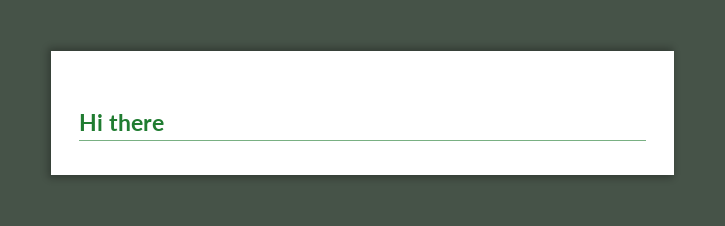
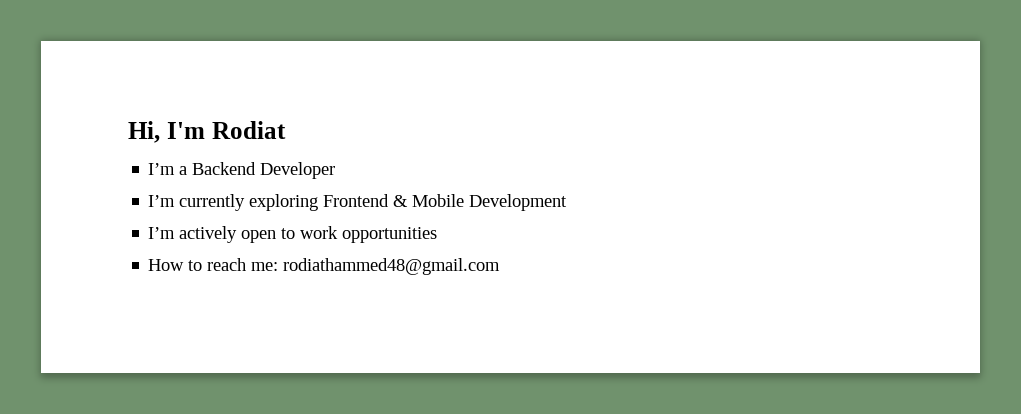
- Hi there
+ Hi, I'm Rodiat
+ I’m a Backend Developer
+ I’m currently exploring Frontend & Mobile Development
+ I’m actively open to work opportunities
+ How to reach me: rodiathammed48@gmail.com

